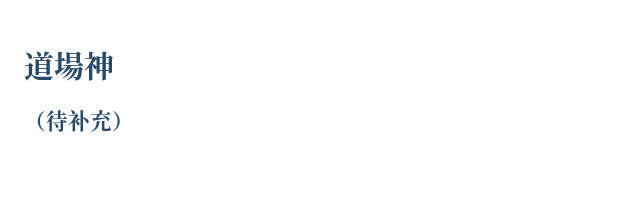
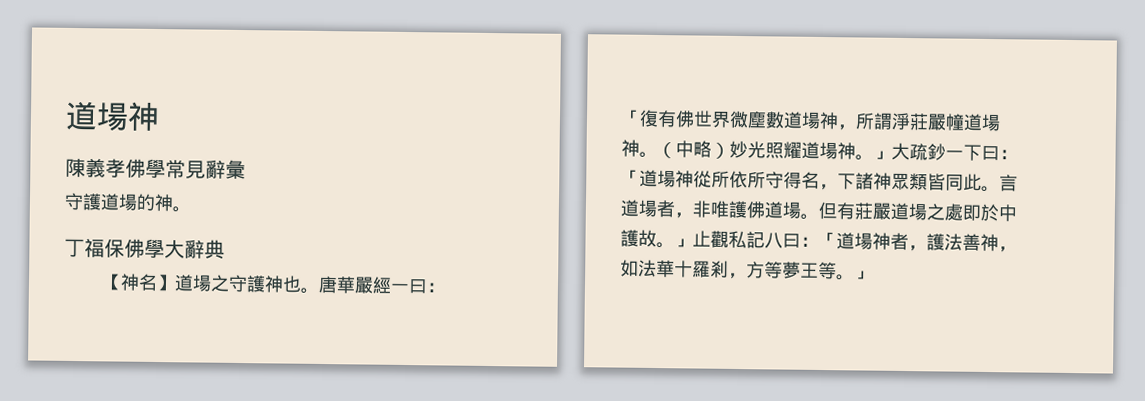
- （待补充）
+ 陳義孝佛學常見辭彙
+ 守護道場的神。
+ 丁福保佛學大辭典
+ 【神名】道場之守護神也。唐華嚴經一曰：「復有佛世界微塵數道場神，所謂淨莊嚴幢道場神。（中略）妙光照耀道場神。」大疏鈔一下曰：「道場神從所依所守得名，下諸神眾類皆同此。言道場者，非唯護佛道場。但有莊嚴道場之處即於中護故。」止觀私記八曰：「道場神者，護法善神，如法華十羅剎，方等夢王等。」

